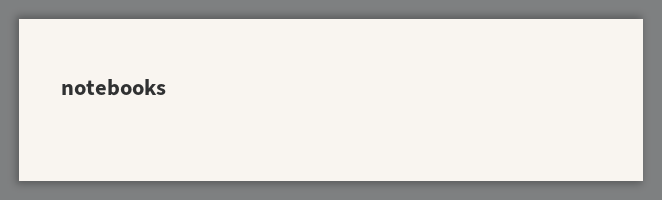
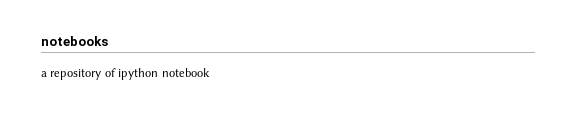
+ a repository of ipython notebook

